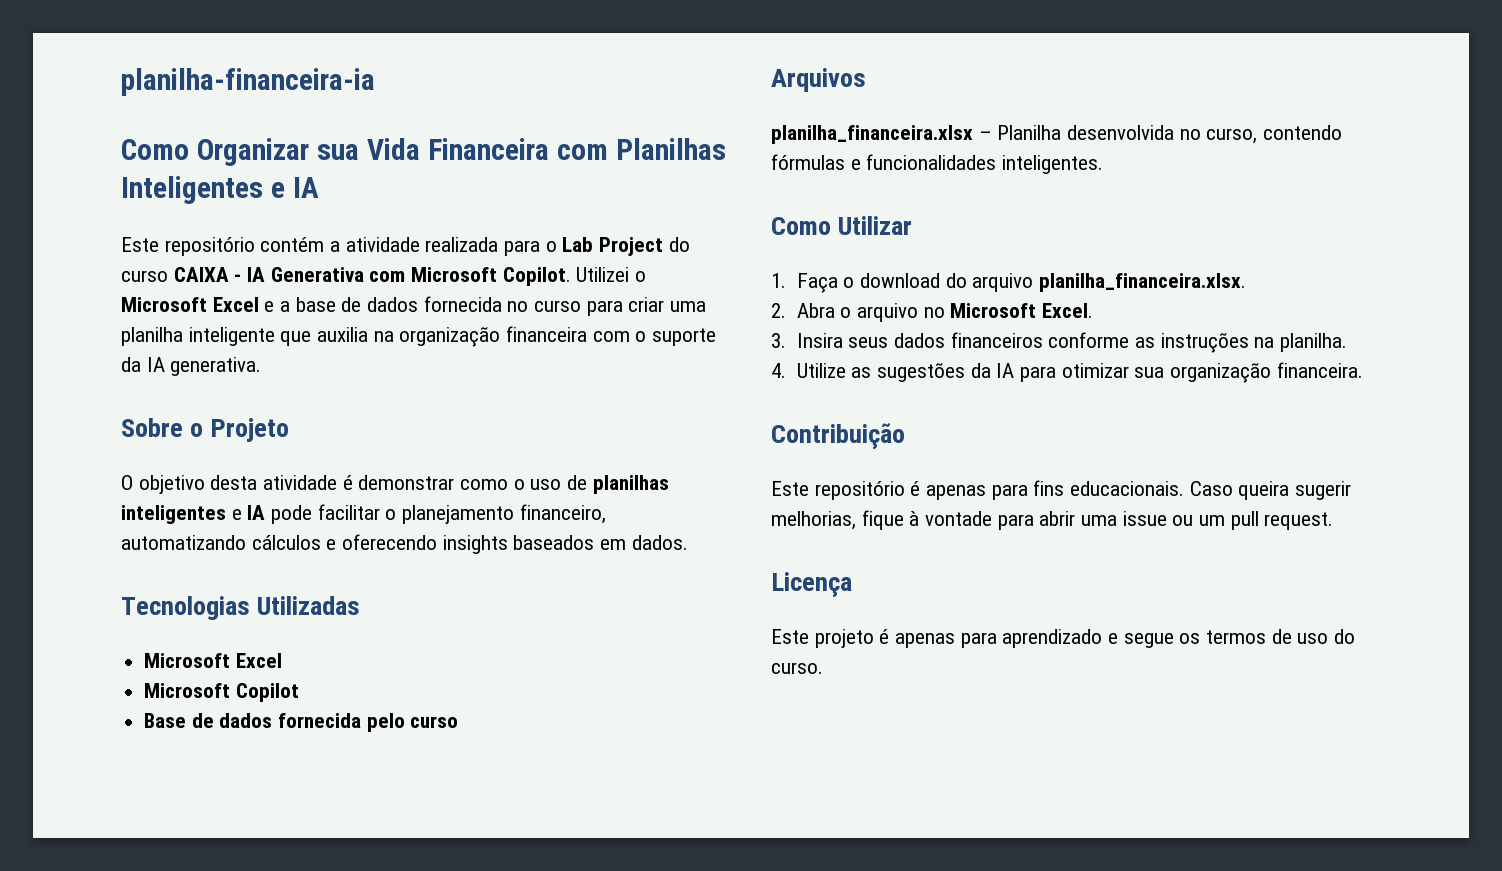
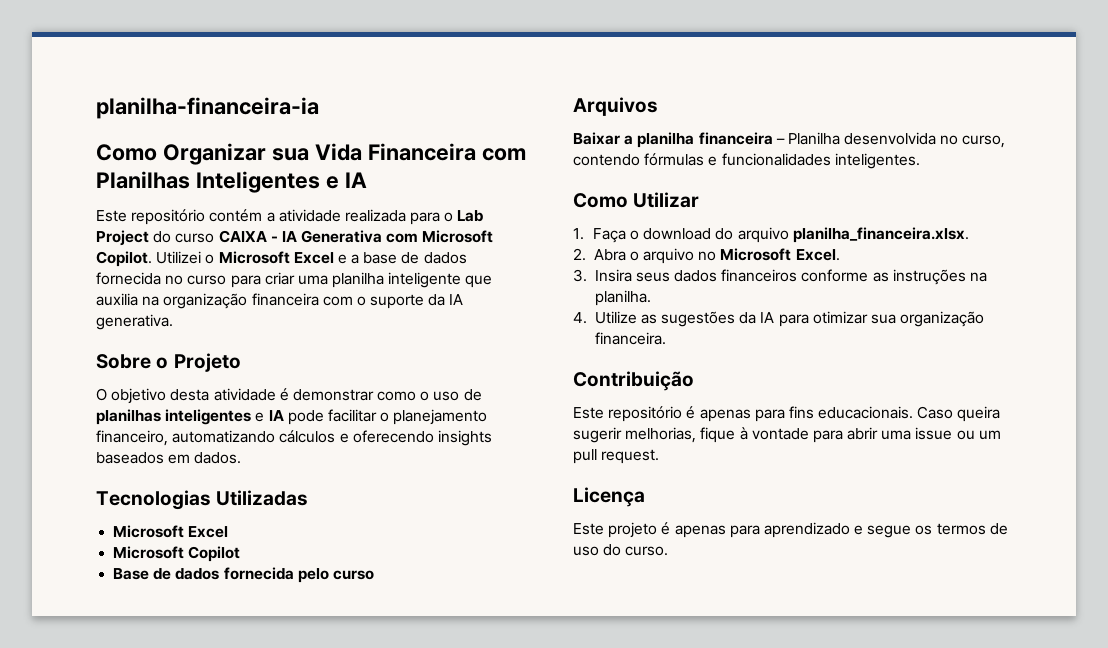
- planilha_financeira.xlsx – Planilha desenvolvida no curso, contendo fórmulas e funcionalidades inteligentes.
+ Baixar a planilha financeira – Planilha desenvolvida no curso, contendo fórmulas e funcionalidades inteligentes.

